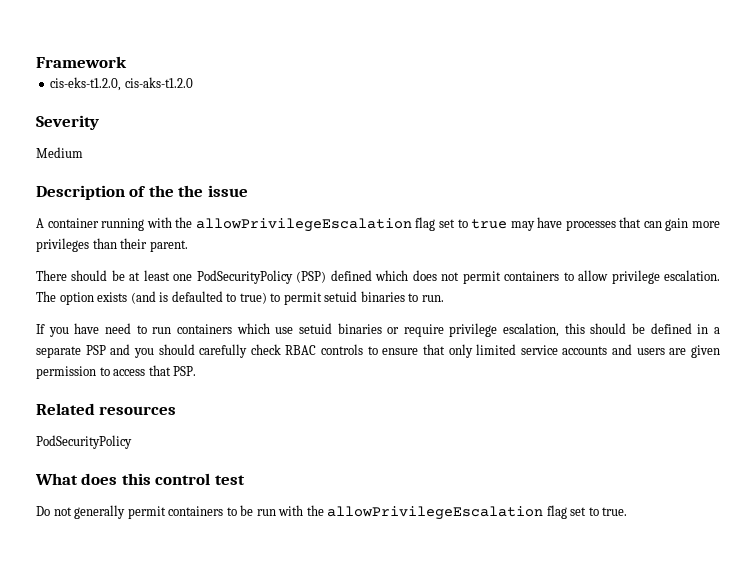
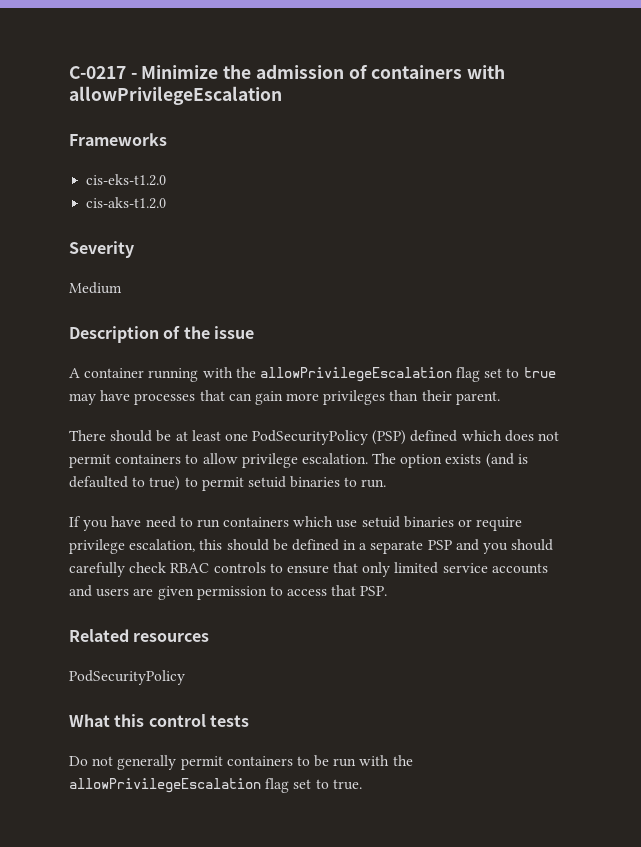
- Framework
- cis-eks-t1.2.0, cis-aks-t1.2.0
+ C-0217 - Minimize the admission of containers with allowPrivilegeEscalation
+ Frameworks
+ cis-eks-t1.2.0
+ cis-aks-t1.2.0
- Description of the the issue
+ Description of the issue
- What does this control test
+ What this control tests

